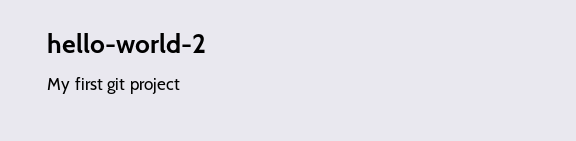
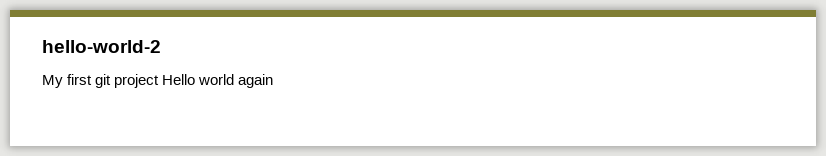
- My first git project
+ My first git project Hello world again

